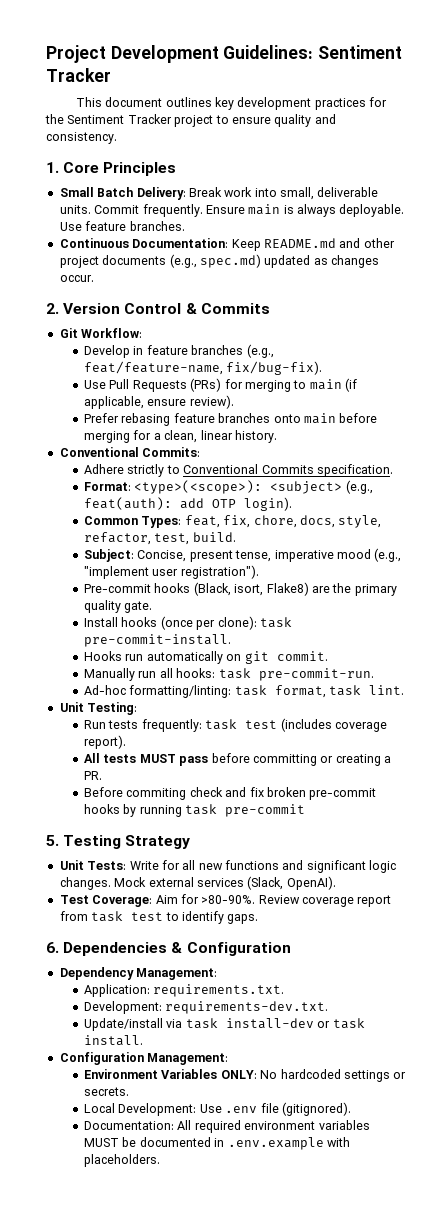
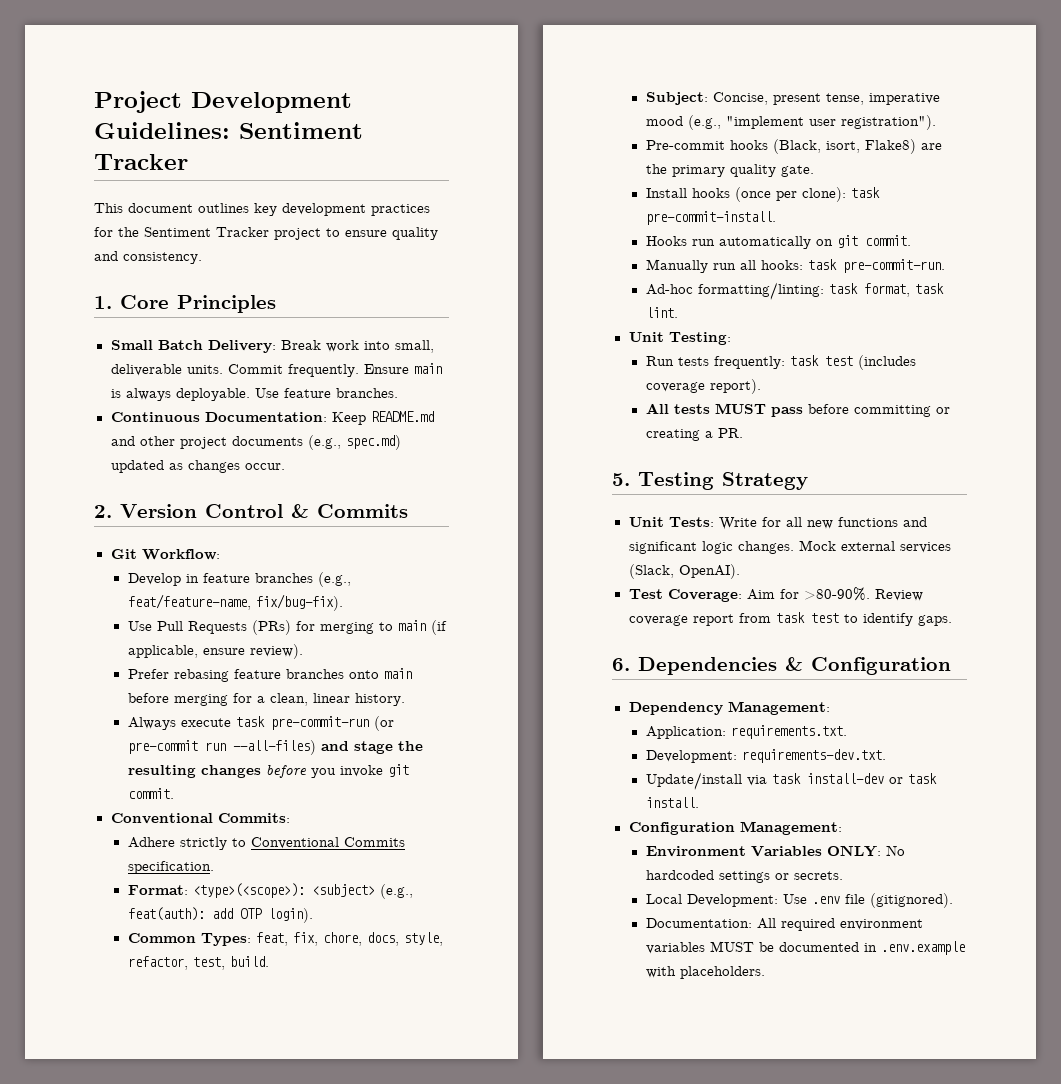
+ Always execute task pre-commit-run (or pre-commit run --all-files) and stage the resulting changes before you invoke git commit.
- Before commiting check and fix broken pre-commit hooks by running task pre-commit

